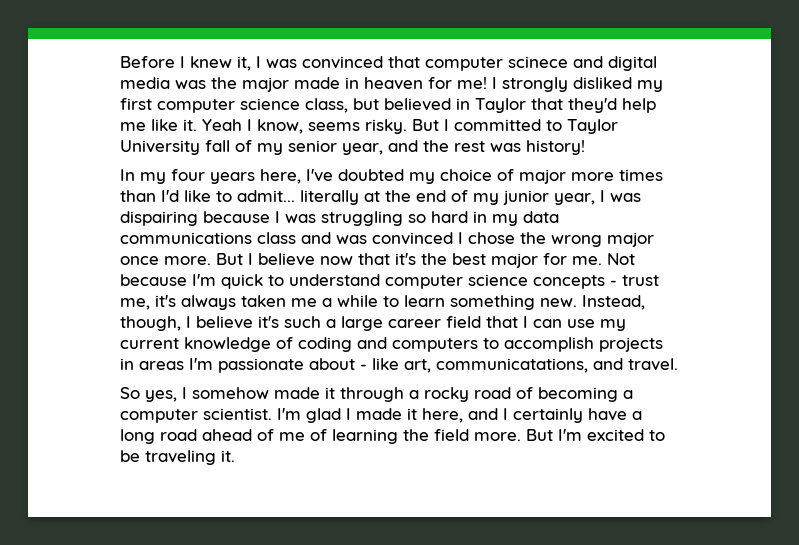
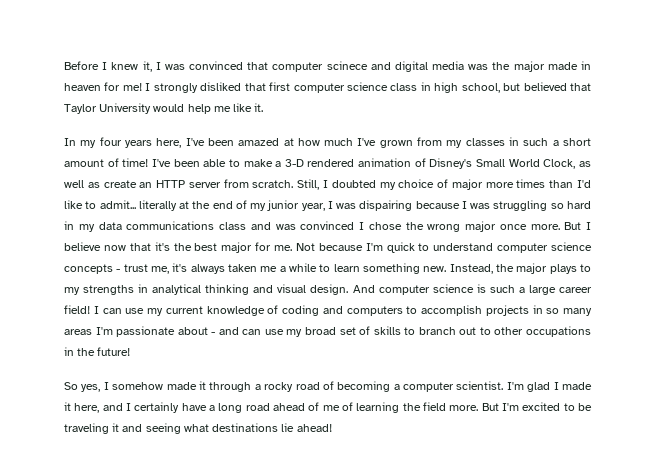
- I strongly disliked my first computer science class, but believed in Taylor that they'd help me like it. Yeah I know, seems risky. But I committed to Taylor University fall of my senior year, and the rest was history!
+ I strongly disliked that first computer science class in high school, but believed that Taylor University would help me like it.
- In my four years here, I've doubted my choice of major more times than I'd like to admit... literally at the end of my junior year, I was dispairing because I was struggling so hard in my data communications class and was convinced I chose the wrong major once more.
+ In my four years here, I've been amazed at how much I've grown from my classes in such a short amount of time! I've been able to make a 3-D rendered animation of Disney's Small World Clock, as well as create an HTTP server from scratch. Still, I doubted my choice of major more times than I'd like to admit... literally at the end of my junior year, I was dispairing because I was struggling so hard in my data communications class and was convinced I chose the wrong major once more.
- Instead, though, I believe it's such a large career field that I can use my current knowledge of coding and computers to accomplish projects in areas I'm passionate about - like art, communicatations, and travel.
+ Instead, the major plays to my strengths in analytical thinking and visual design. And computer science is such a large career field! I can use my current knowledge of coding and computers to accomplish projects in so many areas I'm passionate about - and can use my broad set of skills to branch out to other occupations in the future!
- But I'm excited to be traveling it.
+ But I'm excited to be traveling it and seeing what destinations lie ahead!

